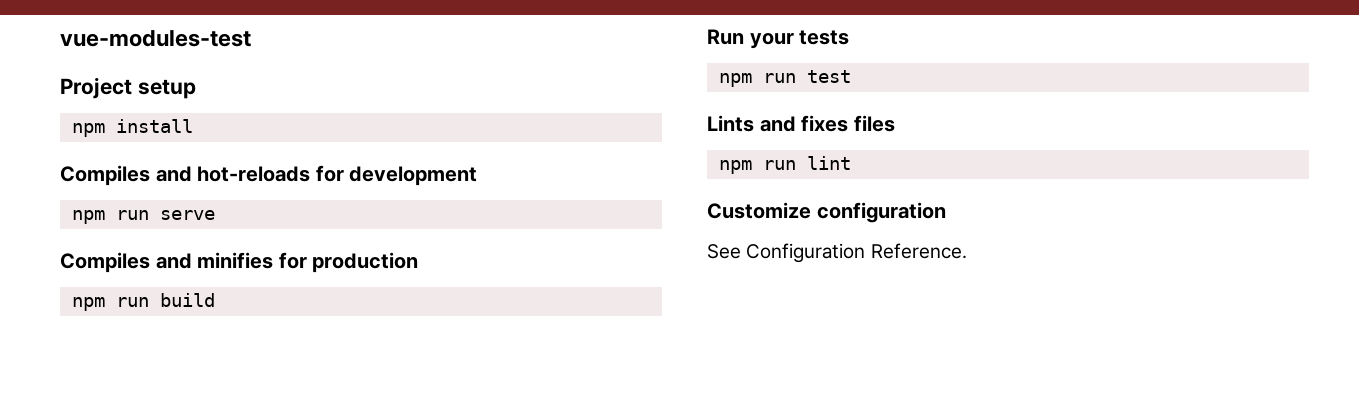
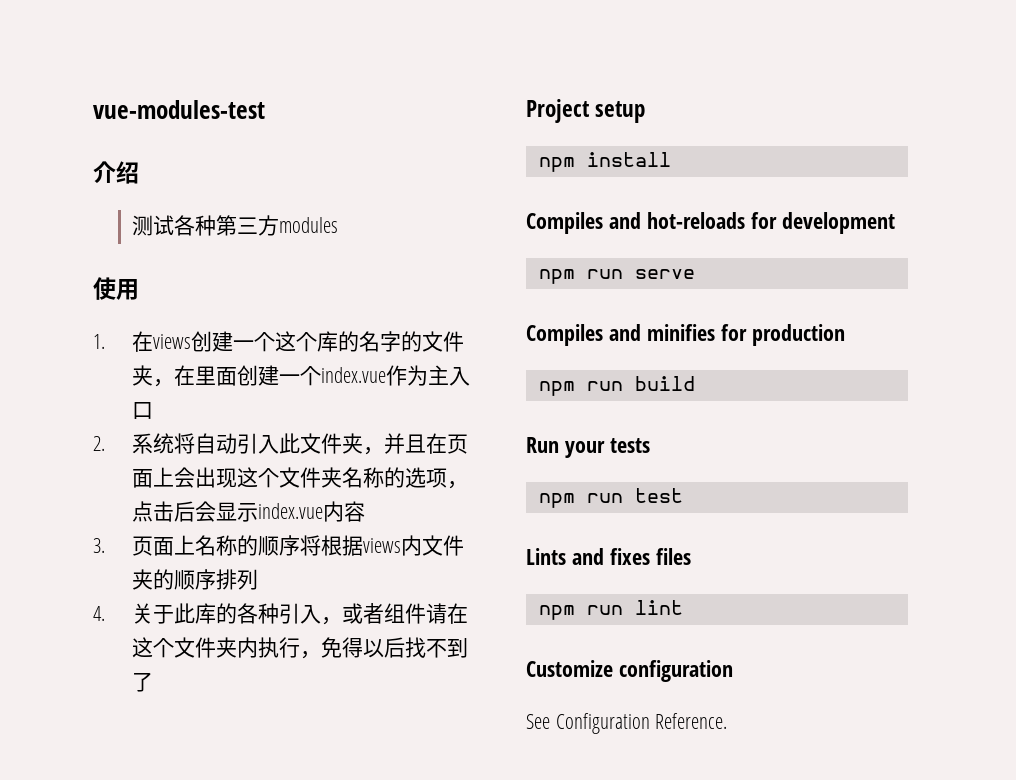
+ 介绍
+ 测试各种第三方modules
+ 使用
+ 1.在views创建一个这个库的名字的文件夹，在里面创建一个index.vue作为主入口
+ 2.系统将自动引入此文件夹，并且在页面上会出现这个文件夹名称的选项，点击后会显示index.vue内容
+ 3.页面上名称的顺序将根据views内文件夹的顺序排列
+ 4.关于此库的各种引入，或者组件请在这个文件夹内执行，免得以后找不到了

